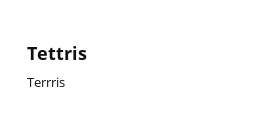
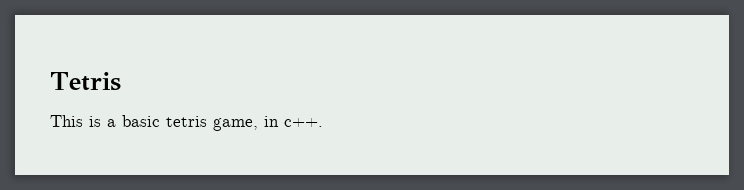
- Tettris
- Terrris
+ Tetris
+ This is a basic tetris game, in c++.

